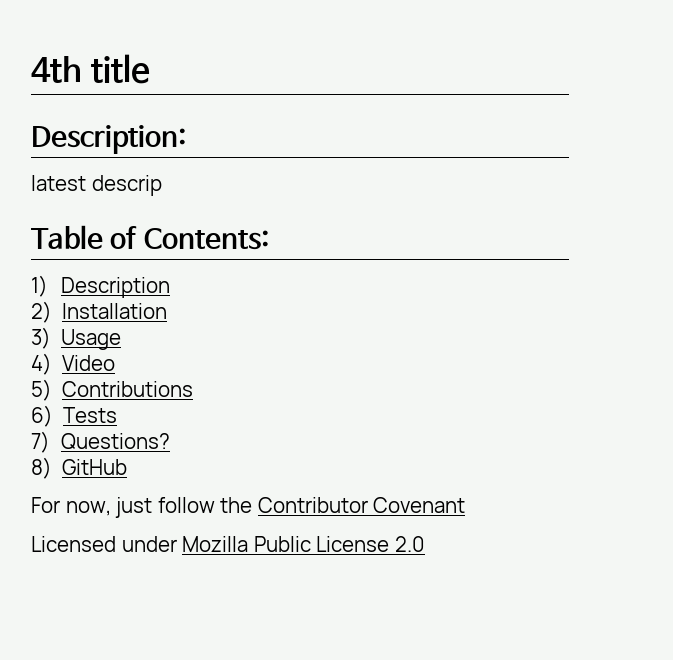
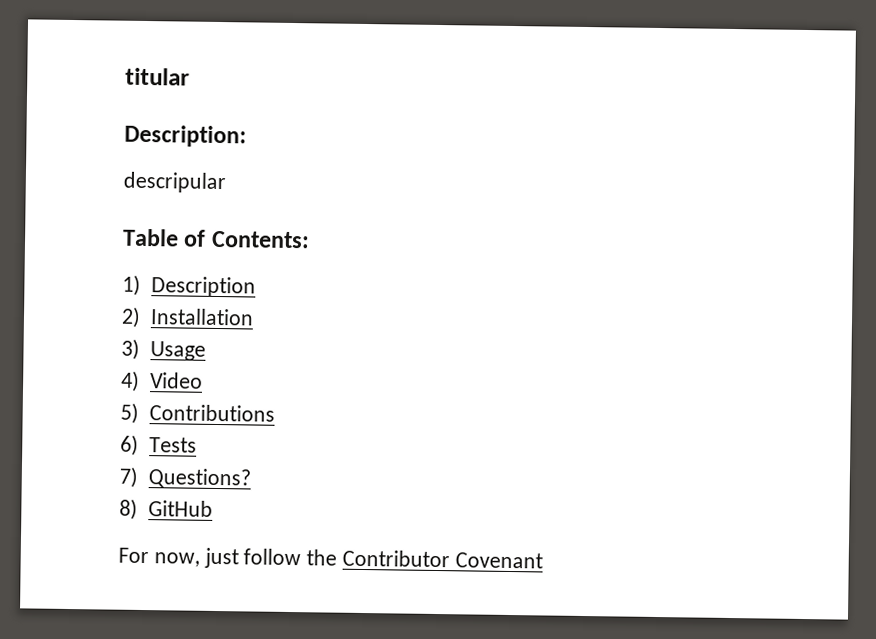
- 4th title
+ titular
- latest descrip
+ descripular
- Licensed under Mozilla Public License 2.0

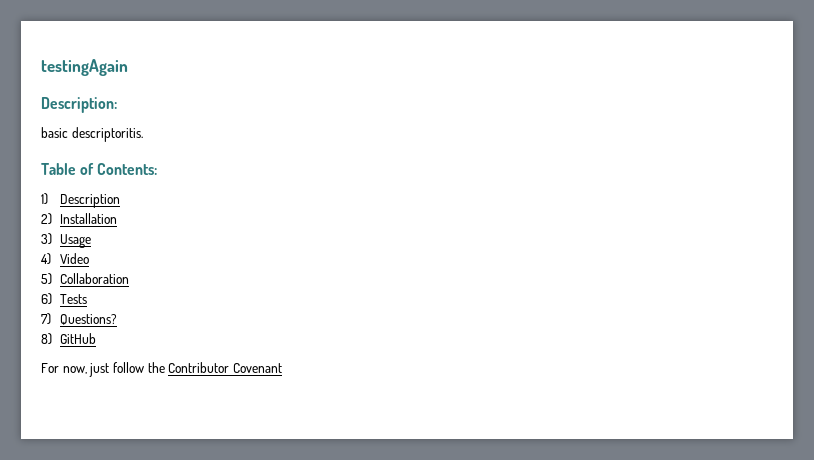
- titular
+ testingAgain
- descripular
+ basic descriptoritis.
- 5) Contributions
+ 5) Collaboration

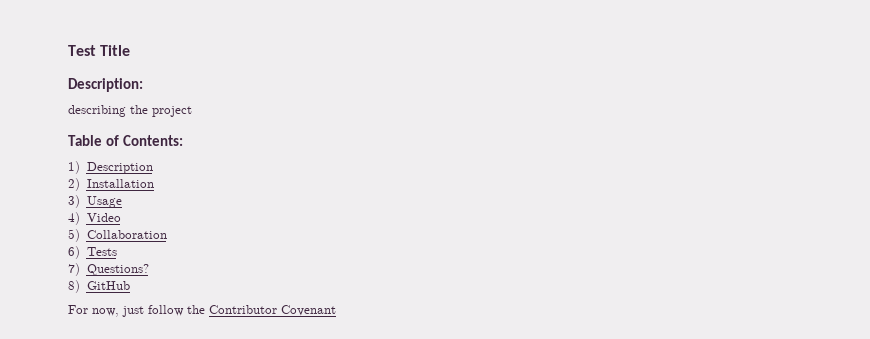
- testingAgain
+ Test Title
- basic descriptoritis.
+ describing the project

